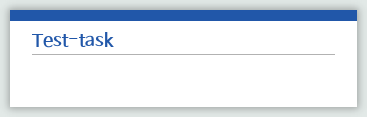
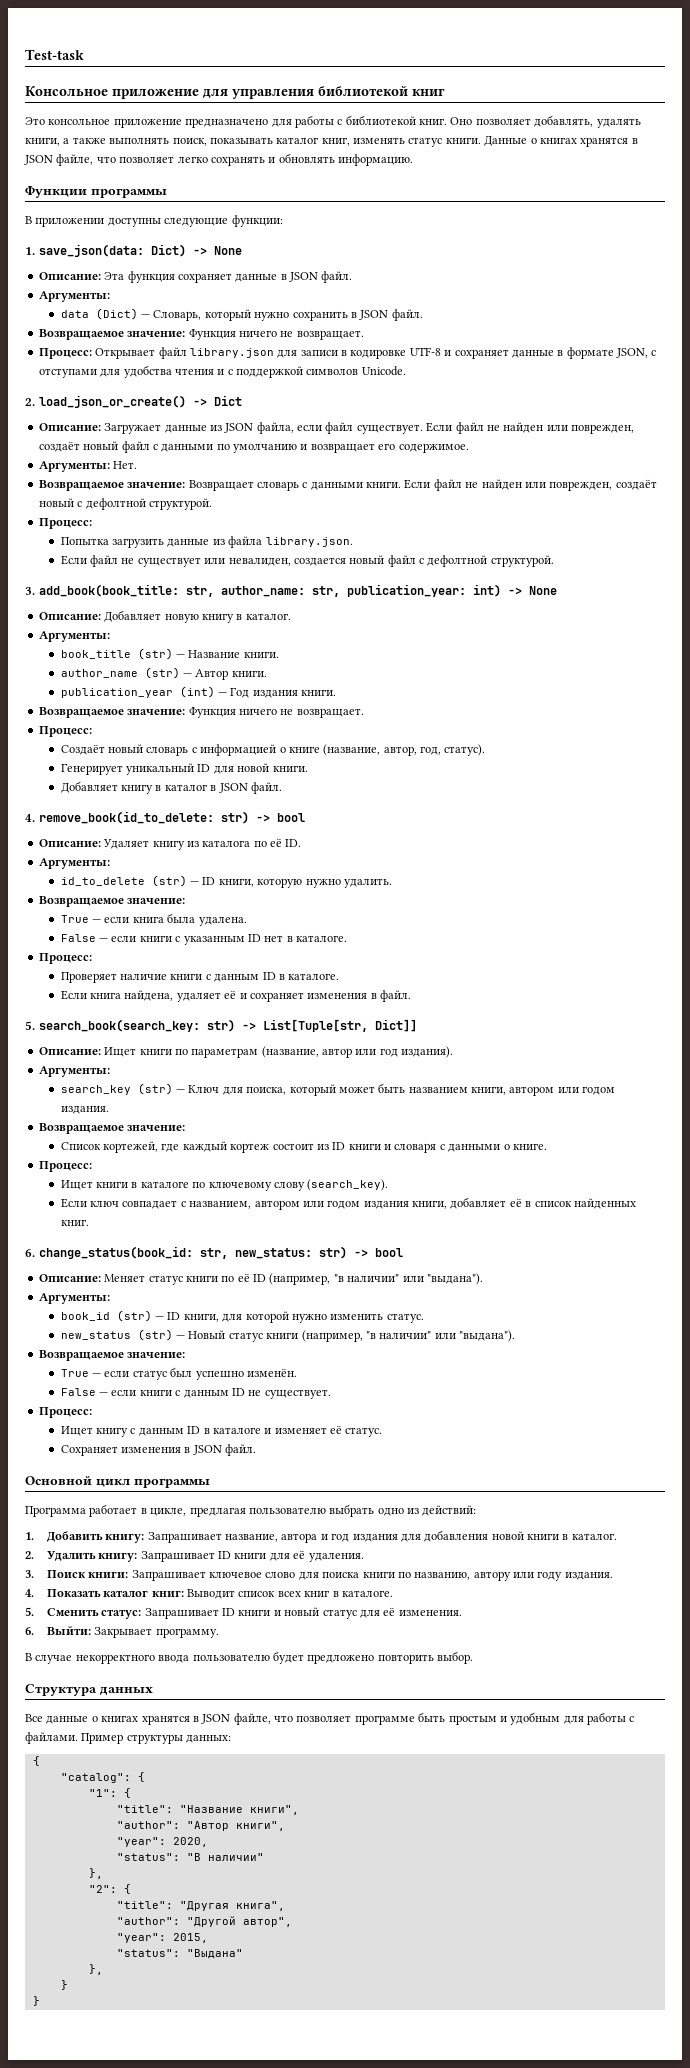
+ Консольное приложение для управления библиотекой книг
+ Это консольное приложение предназначено для работы с библиотекой книг. Оно позволяет добавлять, удалять книги, а также выполнять поиск, показывать каталог книг, изменять статус книги. Данные о книгах хранятся в JSON файле, что позволяет легко сохранять и обновлять информацию.
+ Функции программы
+ В приложении доступны следующие функции:
+ 1. save_json(data: Dict) -> None
+ Описание: Эта функция сохраняет данные в JSON файл.
+ Аргументы:
+ data (Dict) — Словарь, который нужно сохранить в JSON файл.
+ Возвращаемое значение: Функция ничего не возвращает.
+ Процесс: Открывает файл library.json для записи в кодировке UTF-8 и сохраняет данные в формате JSON, с отступами для удобства чтения и с поддержкой символов Unicode.
+ 2. load_json_or_create() -> Dict
+ Описание: Загружает данные из JSON файла, если файл существует. Если файл не найден или поврежден, создаёт новый файл с данными по умолчанию и возвращает его содержимое.
+ Аргументы: Нет.
+ Возвращаемое значение: Возвращает словарь с данными книги. Если файл не найден или поврежден, создаёт новый с дефолтной структурой.
+ Процесс:
+ Попытка загрузить данные из файла library.json.
+ Если файл не существует или невалиден, создается новый файл с дефолтной структурой.
+ 3. add_book(book_title: str, author_name: str, publication_year: int) -> None
+ Описание: Добавляет новую книгу в каталог.
+ Аргументы:
+ book_title (str) — Название книги.
+ author_name (str) — Автор книги.
+ publication_year (int) — Год издания книги.
+ Возвращаемое значение: Функция ничего не возвращает.
+ Процесс:
+ Создаёт новый словарь с информацией о книге (название, автор, год, статус).
+ Генерирует уникальный ID для новой книги.
+ Добавляет книгу в каталог в JSON файл.
+ 4. remove_book(id_to_delete: str) -> bool
+ Описание: Удаляет книгу из каталога по её ID.
+ Аргументы:
+ id_to_delete (str) — ID книги, которую нужно удалить.
+ Возвращаемое значение:
+ True — если книга была удалена.
+ False — если книги с указанным ID нет в каталоге.
+ Процесс:
+ Проверяет наличие книги с данным ID в каталоге.
+ Если книга найдена, удаляет её и сохраняет изменения в файл.
+ 5. search_book(search_key: str) -> List[Tuple[str, Dict]]
+ Описание: Ищет книги по параметрам (название, автор или год издания).
+ Аргументы:
+ search_key (str) — Ключ для поиска, который может быть названием книги, автором или годом издания.
+ Возвращаемое значение:
+ Список кортежей, где каждый кортеж состоит из ID книги и словаря с данными о книге.
+ Процесс:
+ Ищет книги в каталоге по ключевому слову (search_key).
+ Если ключ совпадает с названием, автором или годом издания книги, добавляет её в список найденных книг.
+ 6. change_status(book_id: str, new_status: str) -> bool
+ Описание: Меняет статус книги по её ID (например, "в наличии" или "выдана").
+ Аргументы:
+ book_id (str) — ID книги, для которой нужно изменить статус.
+ new_status (str) — Новый статус книги (например, "в наличии" или "выдана").
+ Возвращаемое значение:
+ True — если статус был успешно изменён.
+ False — если книги с данным ID не существует.
+ Процесс:
+ Ищет книгу с данным ID в каталоге и изменяет её статус.
+ Сохраняет изменения в JSON файл.
+ Основной цикл программы
+ Программа работает в цикле, предлагая пользователю выбрать одно из действий:
+ 1. Добавить книгу: Запрашивает название, автора и год издания для добавления новой книги в каталог.
+ 2. Удалить книгу: Запрашивает ID книги для её удаления.
+ 3. Поиск книги: Запрашивает ключевое слово для поиска книги по названию, автору или году издания.
+ 4. Показать каталог книг: Выводит список всех книг в каталоге.
+ 5. Сменить статус: Запрашивает ID книги и новый статус для её изменения.
+ 6. Выйти: Закрывает программу.
+ В случае некорректного ввода пользователю будет предложено повторить выбор.
+ Структура данных
+ Все данные о книгах хранятся в JSON файле, что позволяет программе быть простым и удобным для работы с файлами. Пример структуры данных:
+ {
+ "catalog": {
+ "1": {
+ "title": "Название книги",
+ "author": "Автор книги",
+ "year": 2020,
+ "status": "В наличии"
+ },
+ "2": {
+ "title": "Другая книга",
+ "author": "Другой автор",
+ "year": 2015,
+ "status": "Выдана"
+ },
+ }
+ }

